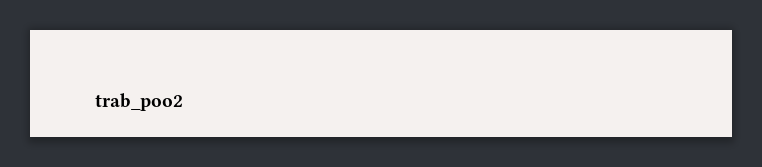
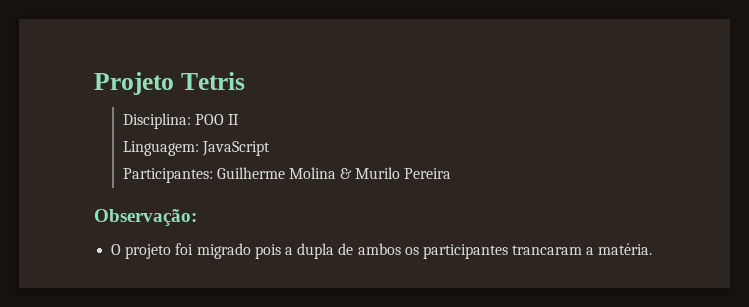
- trab_poo2
+ Projeto Tetris
+ Disciplina: POO II
+ Linguagem: JavaScript
+ Participantes: Guilherme Molina & Murilo Pereira
+ Observação:
+ O projeto foi migrado pois a dupla de ambos os participantes trancaram a matéria.

